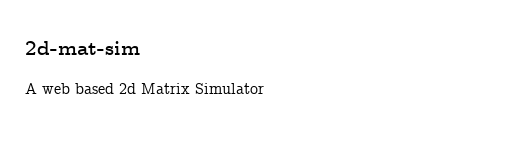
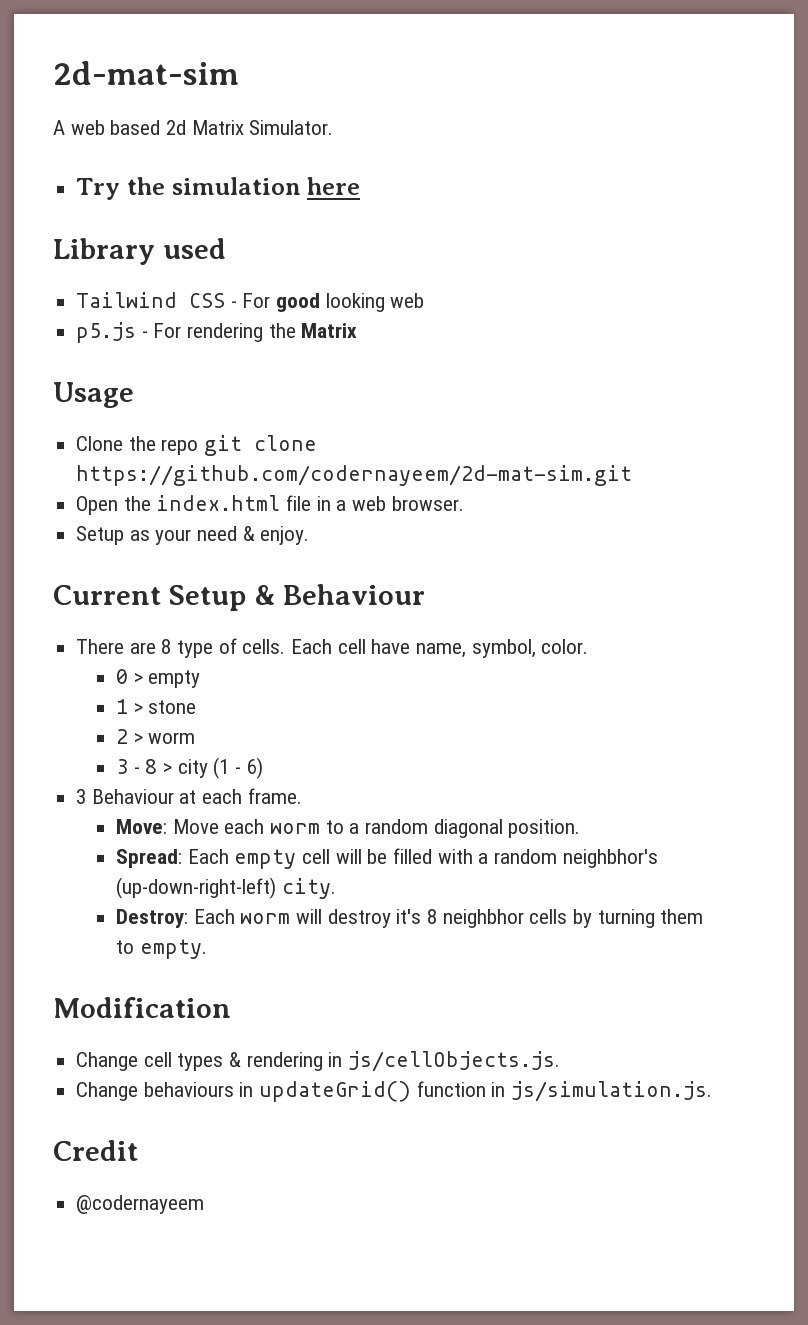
- A web based 2d Matrix Simulator
+ A web based 2d Matrix Simulator.
+ Try the simulation here
+ Library used
+ Tailwind CSS - For good looking web
+ p5.js - For rendering the Matrix
+ Usage
+ Clone the repo git clone https://github.com/codernayeem/2d-mat-sim.git
+ Open the index.html file in a web browser.
+ Setup as your need & enjoy.
+ Current Setup & Behaviour
+ There are 8 type of cells. Each cell have name, symbol, color.
+ 0 > empty
+ 1 > stone
+ 2 > worm
+ 3 - 8 > city (1 - 6)
+ 3 Behaviour at each frame.
+ Move: Move each worm to a random diagonal position.
+ Spread: Each empty cell will be filled with a random neighbhor's (up-down-right-left) city.
+ Destroy: Each worm will destroy it's 8 neighbhor cells by turning them to empty.
+ Modification
+ Change cell types & rendering in js/cellObjects.js.
+ Change behaviours in updateGrid() function in js/simulation.js.
+ Credit
+ @codernayeem

